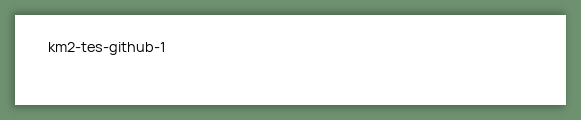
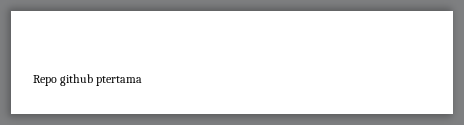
- km2-tes-github-1
+ Repo github ptertama

